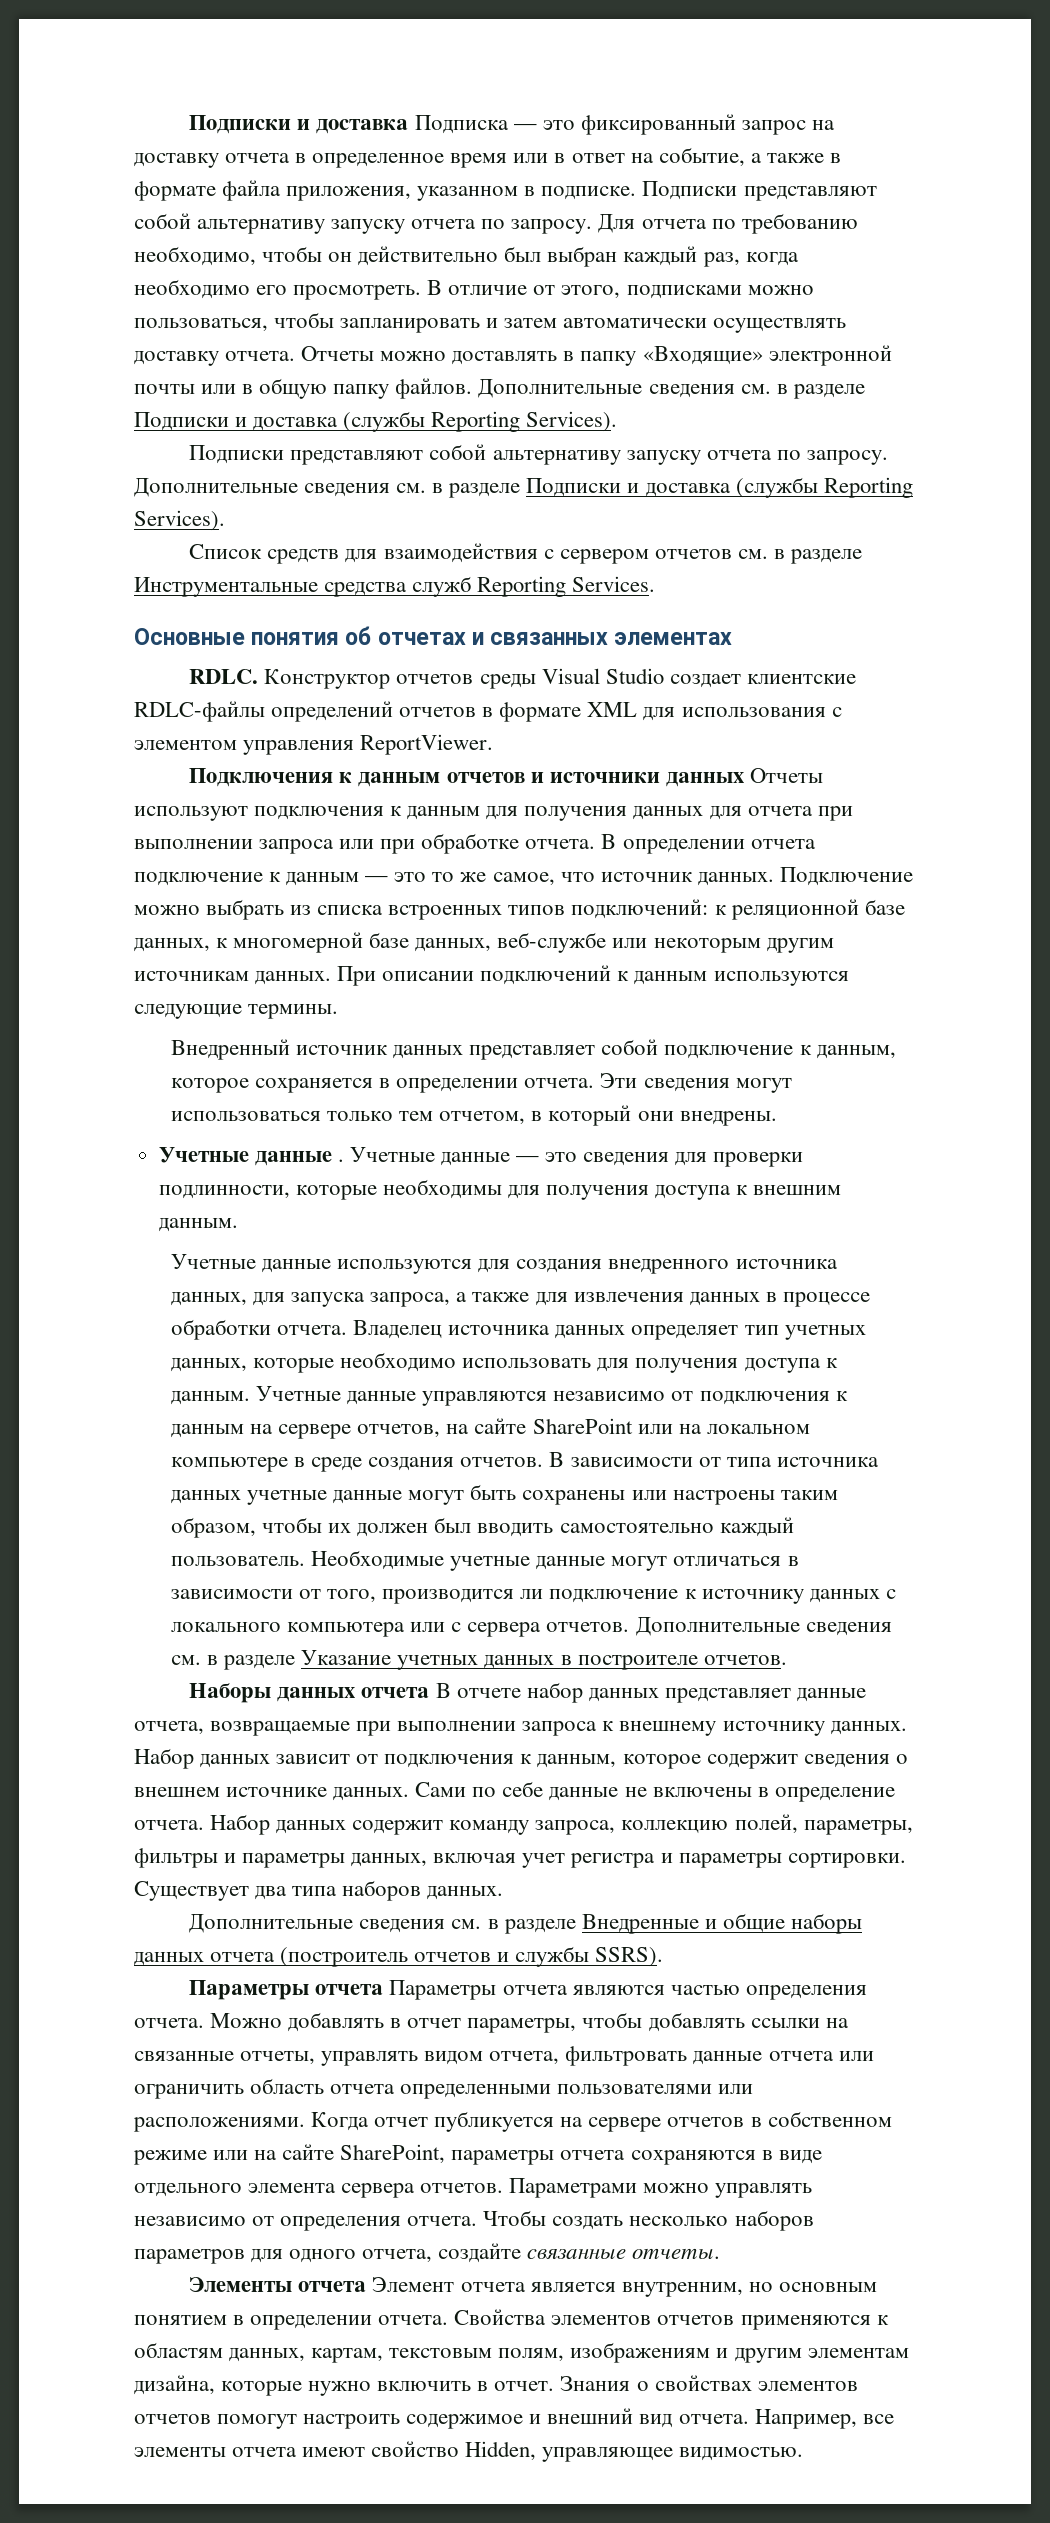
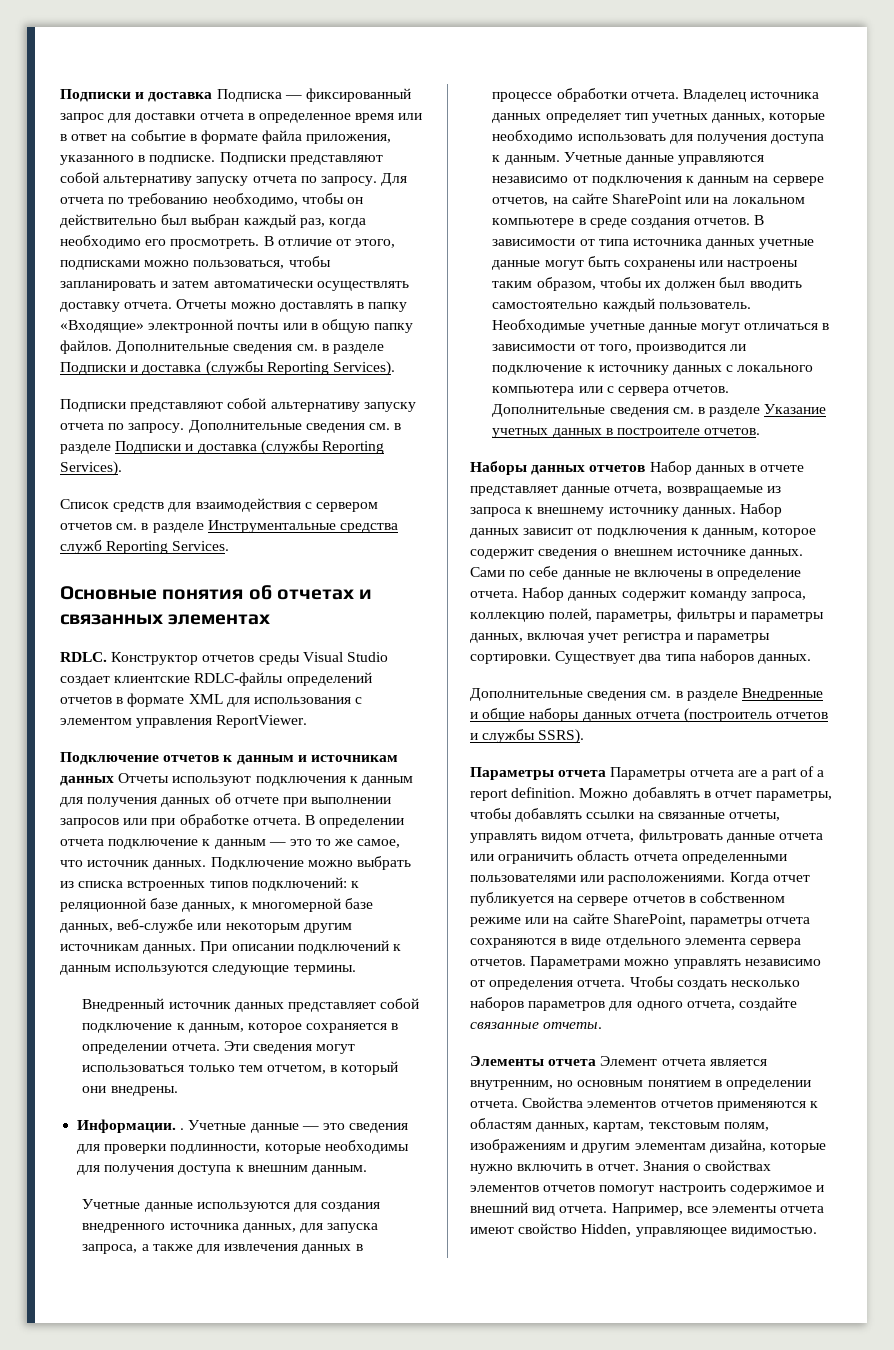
- Подписки и доставка Подписка — это фиксированный запрос на доставку отчета в определенное время или в ответ на событие, а также в формате файла приложения, указанном в подписке.
+ Подписки и доставка Подписка — фиксированный запрос для доставки отчета в определенное время или в ответ на событие в формате файла приложения, указанного в подписке.
- Подключения к данным отчетов и источники данных Отчеты используют подключения к данным для получения данных для отчета при выполнении запроса или при обработке отчета.
+ Подключение отчетов к данным и источникам данных Отчеты используют подключения к данным для получения данных об отчете при выполнении запросов или при обработке отчета.
- Учетные данные .
+ Информации. .
- Наборы данных отчета В отчете набор данных представляет данные отчета, возвращаемые при выполнении запроса к внешнему источнику данных.
+ Наборы данных отчетов Набор данных в отчете представляет данные отчета, возвращаемые из запроса к внешнему источнику данных.
- Параметры отчета Параметры отчета являются частью определения отчета.
+ Параметры отчета Параметры отчета are a part of a report definition.

